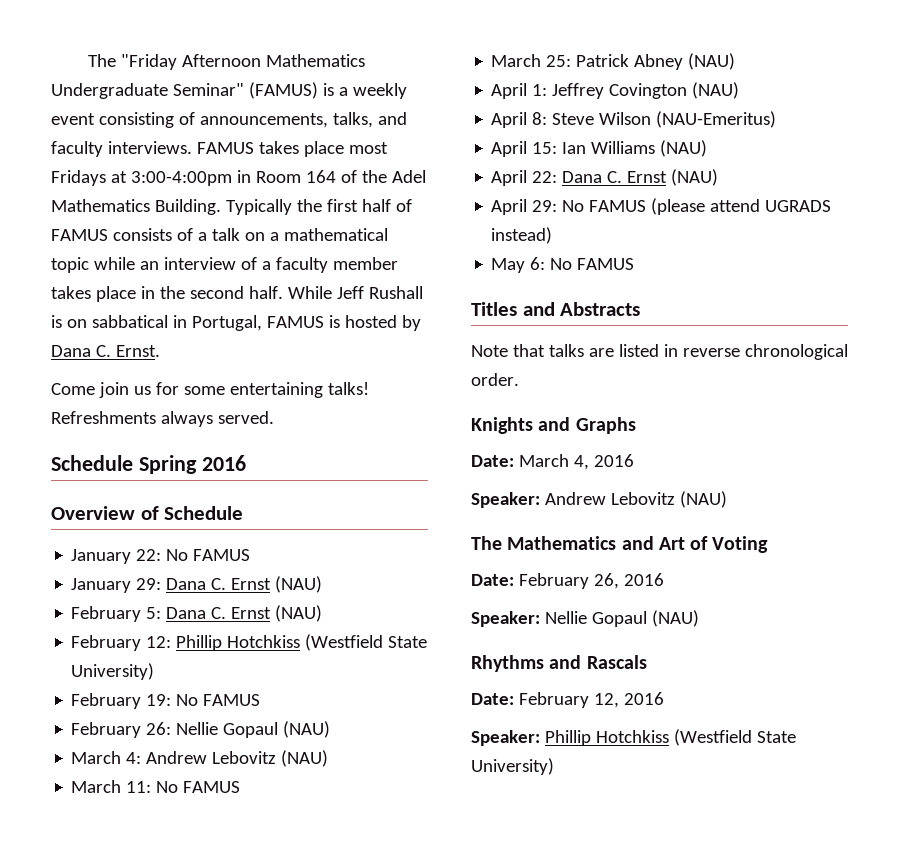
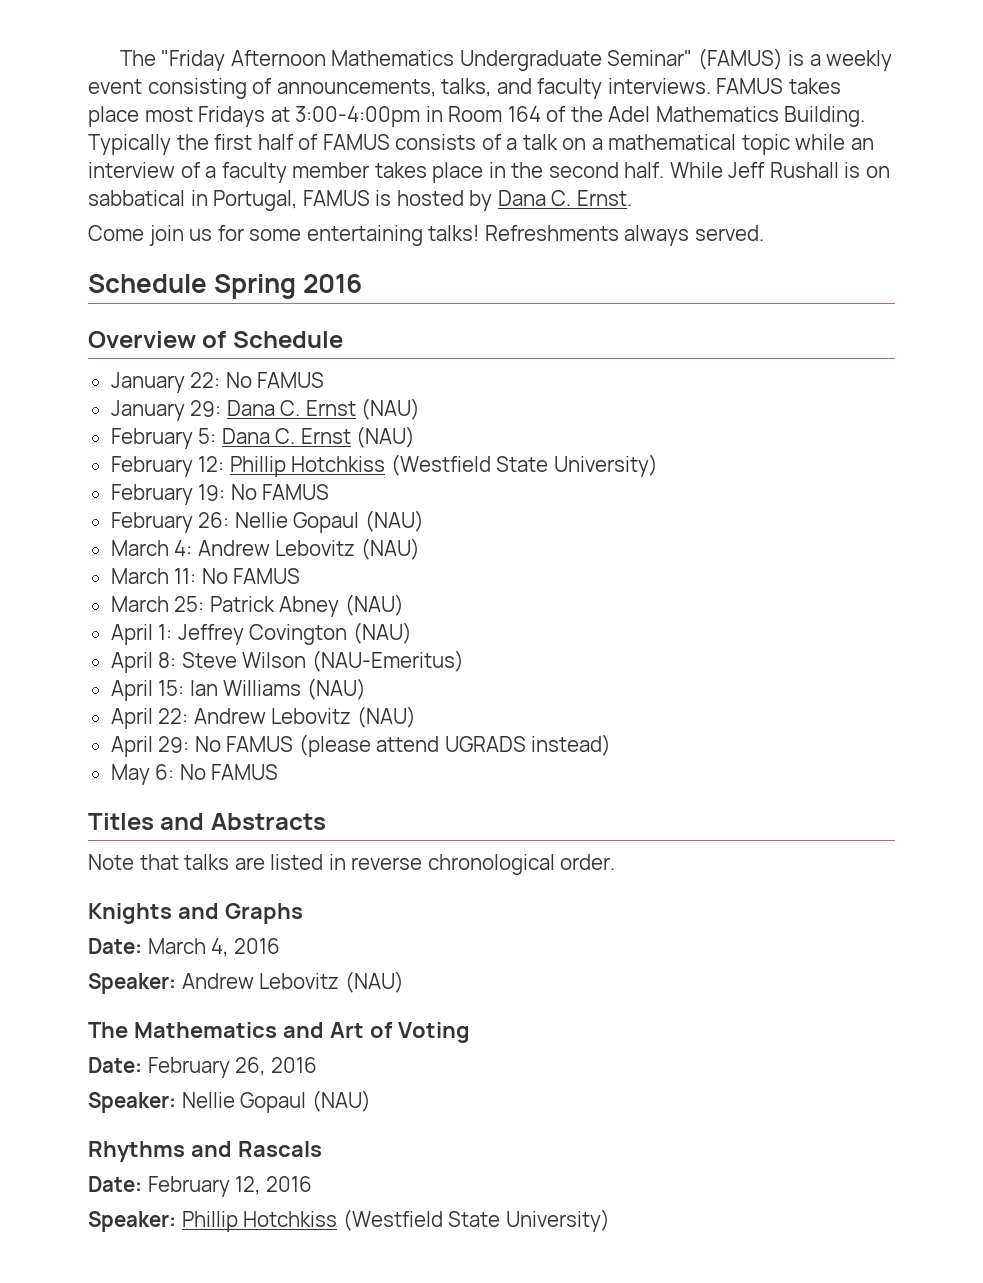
- April 22: Dana C. Ernst (NAU)
+ April 22: Andrew Lebovitz (NAU)

